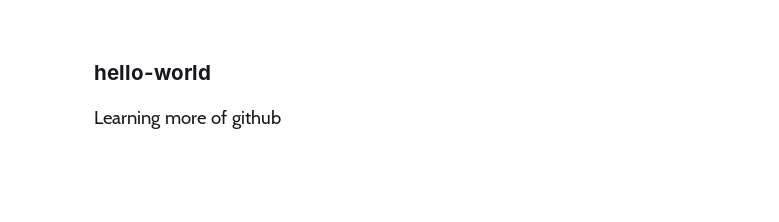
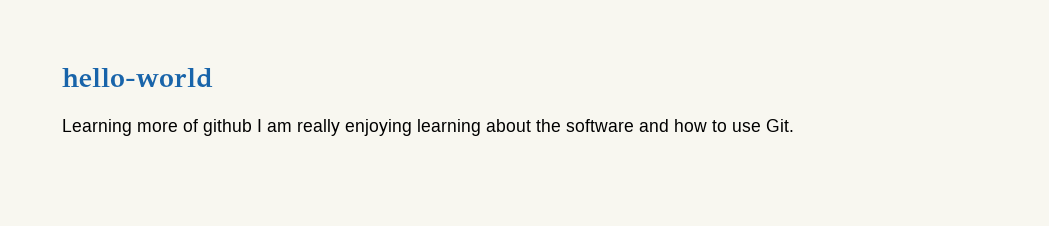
- Learning more of github
+ Learning more of github I am really enjoying learning about the software and how to use Git.

